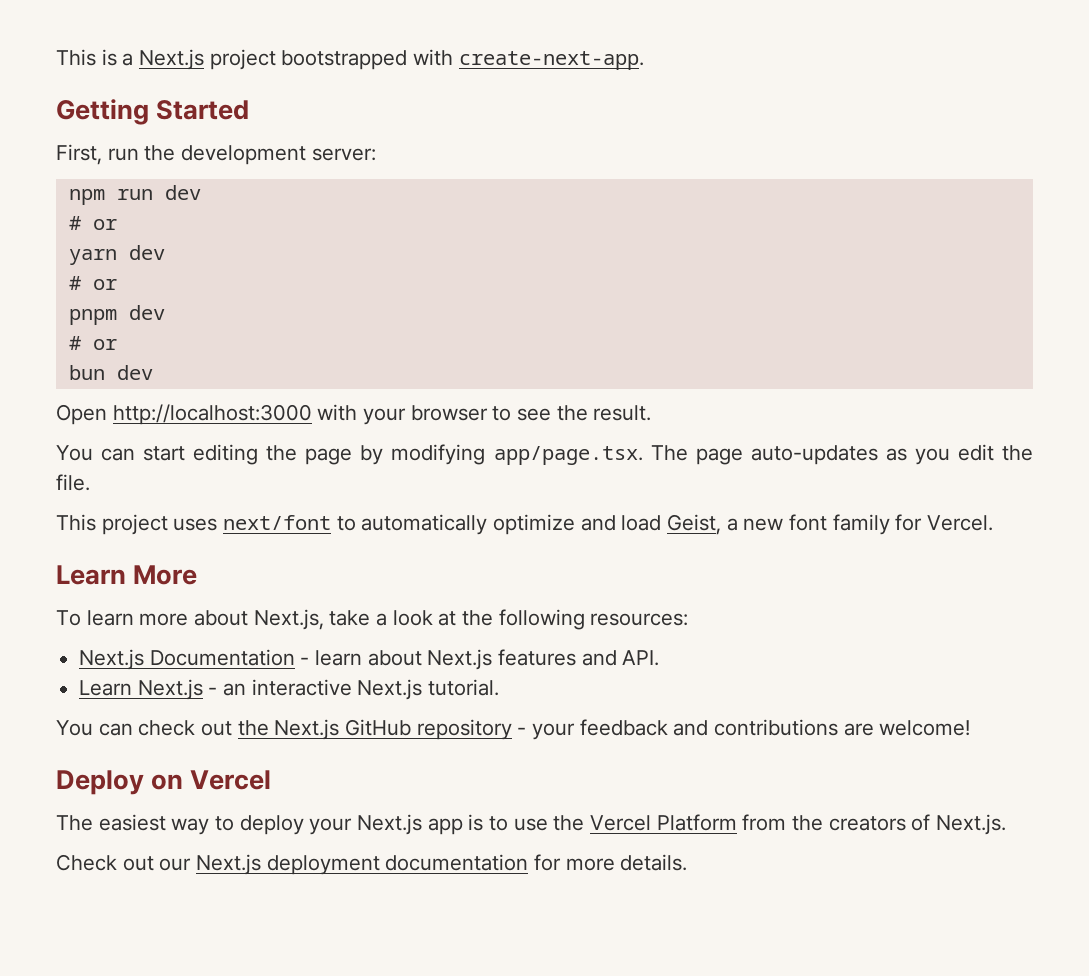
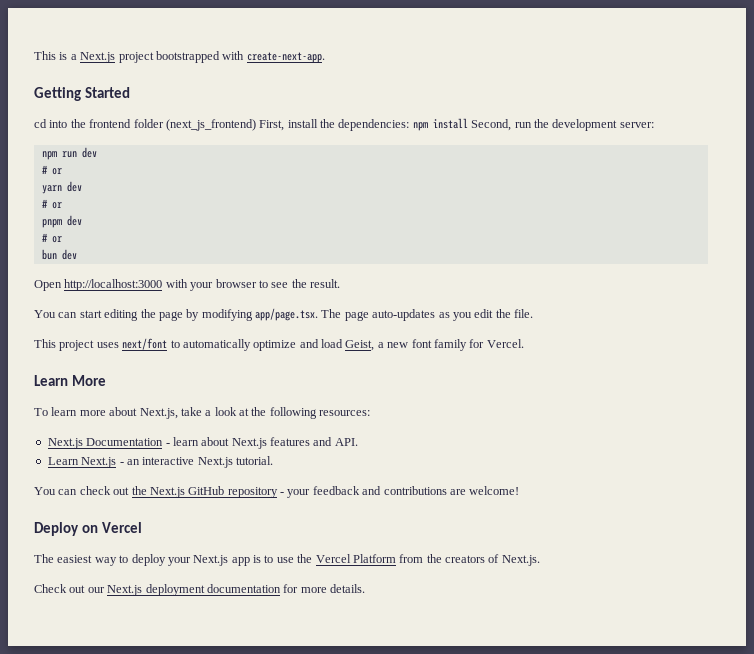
- First, run the development server:
+ cd into the frontend folder (next_js_frontend) First, install the dependencies: npm install Second, run the development server:

